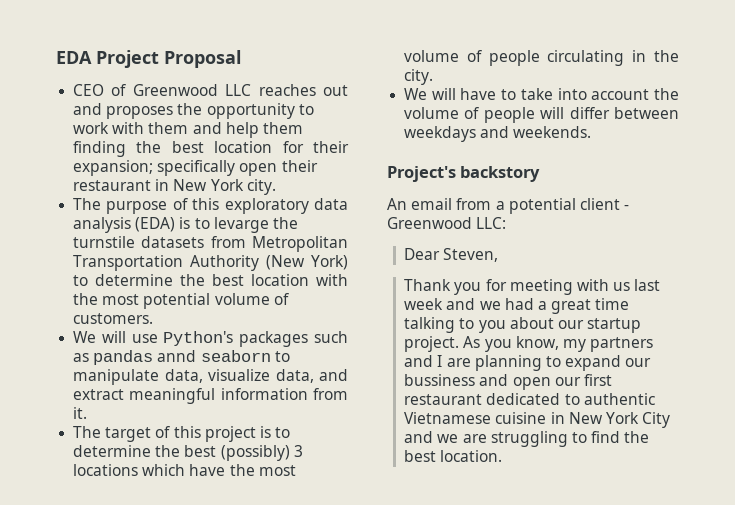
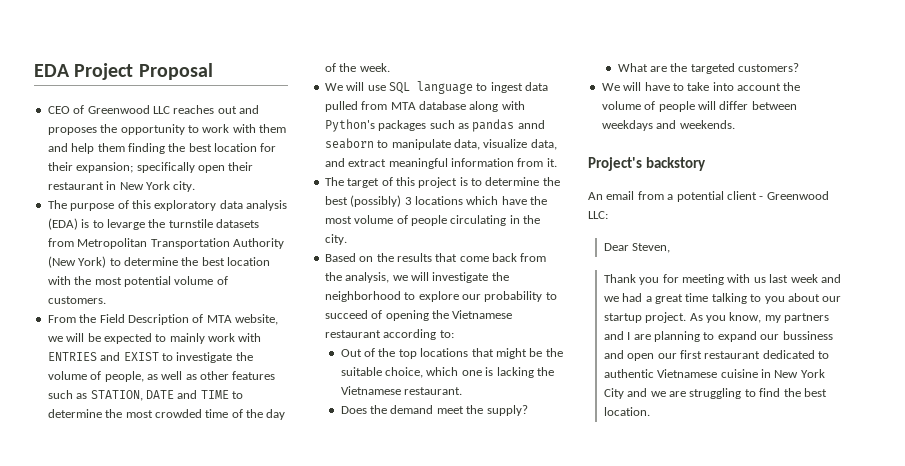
- We will use Python's packages such as pandas annd seaborn to manipulate data, visualize data, and extract meaningful information from it.
+ From the Field Description of MTA website, we will be expected to mainly work with ENTRIES and EXIST to investigate the volume of people, as well as other features such as STATION, DATE and TIME to determine the most crowded time of the day of the week.
+ We will use SQL language to ingest data pulled from MTA database along with Python's packages such as pandas annd seaborn to manipulate data, visualize data, and extract meaningful information from it.
+ Based on the results that come back from the analysis, we will investigate the neighborhood to explore our probability to succeed of opening the Vietnamese restaurant according to:
+ Out of the top locations that might be the suitable choice, which one is lacking the Vietnamese restaurant.
+ Does the demand meet the supply?
+ What are the targeted customers?

